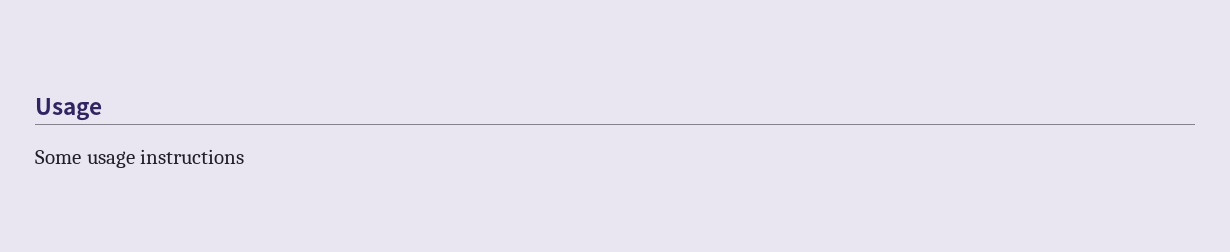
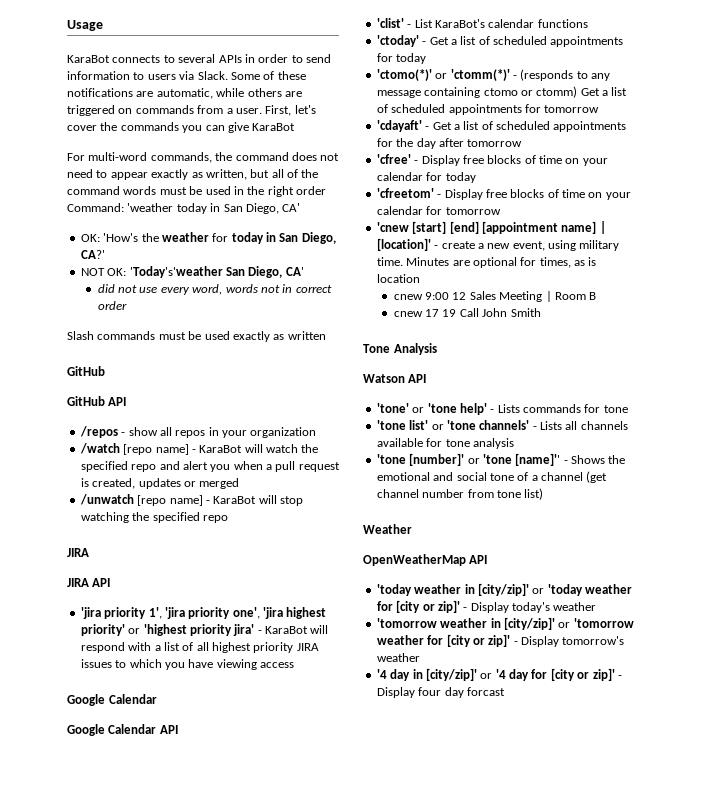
- Some usage instructions
+ KaraBot connects to several APIs in order to send information to users via Slack. Some of these notifications are automatic, while others are triggered on commands from a user. First, let's cover the commands you can give KaraBot
+ For multi-word commands, the command does not need to appear exactly as written, but all of the command words must be used in the right order Command: 'weather today in San Diego, CA'
+ OK: 'How's the weather for today in San Diego, CA?'
+ NOT OK: 'Today's'weather San Diego, CA'
+ did not use every word, words not in correct order
+ Slash commands must be used exactly as written
+ GitHub
+ GitHub API
+ /repos - show all repos in your organization
+ /watch [repo name] - KaraBot will watch the specified repo and alert you when a pull request is created, updates or merged
+ /unwatch [repo name] - KaraBot will stop watching the specified repo
+ JIRA
+ JIRA API
+ 'jira priority 1', 'jira priority one', 'jira highest priority' or 'highest priority jira' - KaraBot will respond with a list of all highest priority JIRA issues to which you have viewing access
+ Google Calendar
+ Google Calendar API
+ 'clist' - List KaraBot's calendar functions
+ 'ctoday' - Get a list of scheduled appointments for today
+ 'ctomo(*)' or 'ctomm(*)' - (responds to any message containing ctomo or ctomm) Get a list of scheduled appointments for tomorrow
+ 'cdayaft' - Get a list of scheduled appointments for the day after tomorrow
+ 'cfree' - Display free blocks of time on your calendar for today
+ 'cfreetom' - Display free blocks of time on your calendar for tomorrow
+ 'cnew [start] [end] [appointment name] | [location]' - create a new event, using military time. Minutes are optional for times, as is location
+ cnew 9:00 12 Sales Meeting | Room B
+ cnew 17 19 Call John Smith
+ Tone Analysis
+ Watson API
+ 'tone' or 'tone help' - Lists commands for tone
+ 'tone list' or 'tone channels' - Lists all channels available for tone analysis
+ 'tone [number]' or 'tone [name]'' - Shows the emotional and social tone of a channel (get channel number from tone list)
+ Weather
+ OpenWeatherMap API
+ 'today weather in [city/zip]' or 'today weather for [city or zip]' - Display today's weather
+ 'tomorrow weather in [city/zip]' or 'tomorrow weather for [city or zip]' - Display tomorrow's weather
+ '4 day in [city/zip]' or '4 day for [city or zip]' - Display four day forcast

